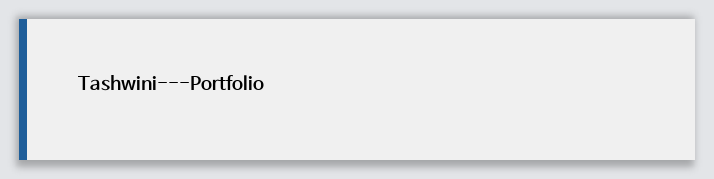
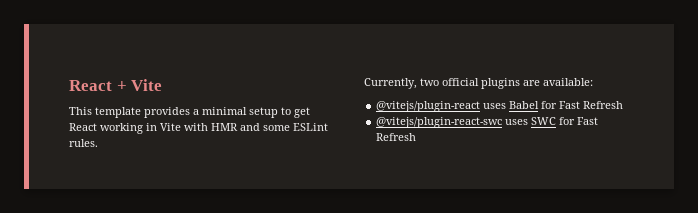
- Tashwini---Portfolio
+ React + Vite
+ This template provides a minimal setup to get React working in Vite with HMR and some ESLint rules.
+ Currently, two official plugins are available:
+ @vitejs/plugin-react uses Babel for Fast Refresh
+ @vitejs/plugin-react-swc uses SWC for Fast Refresh

